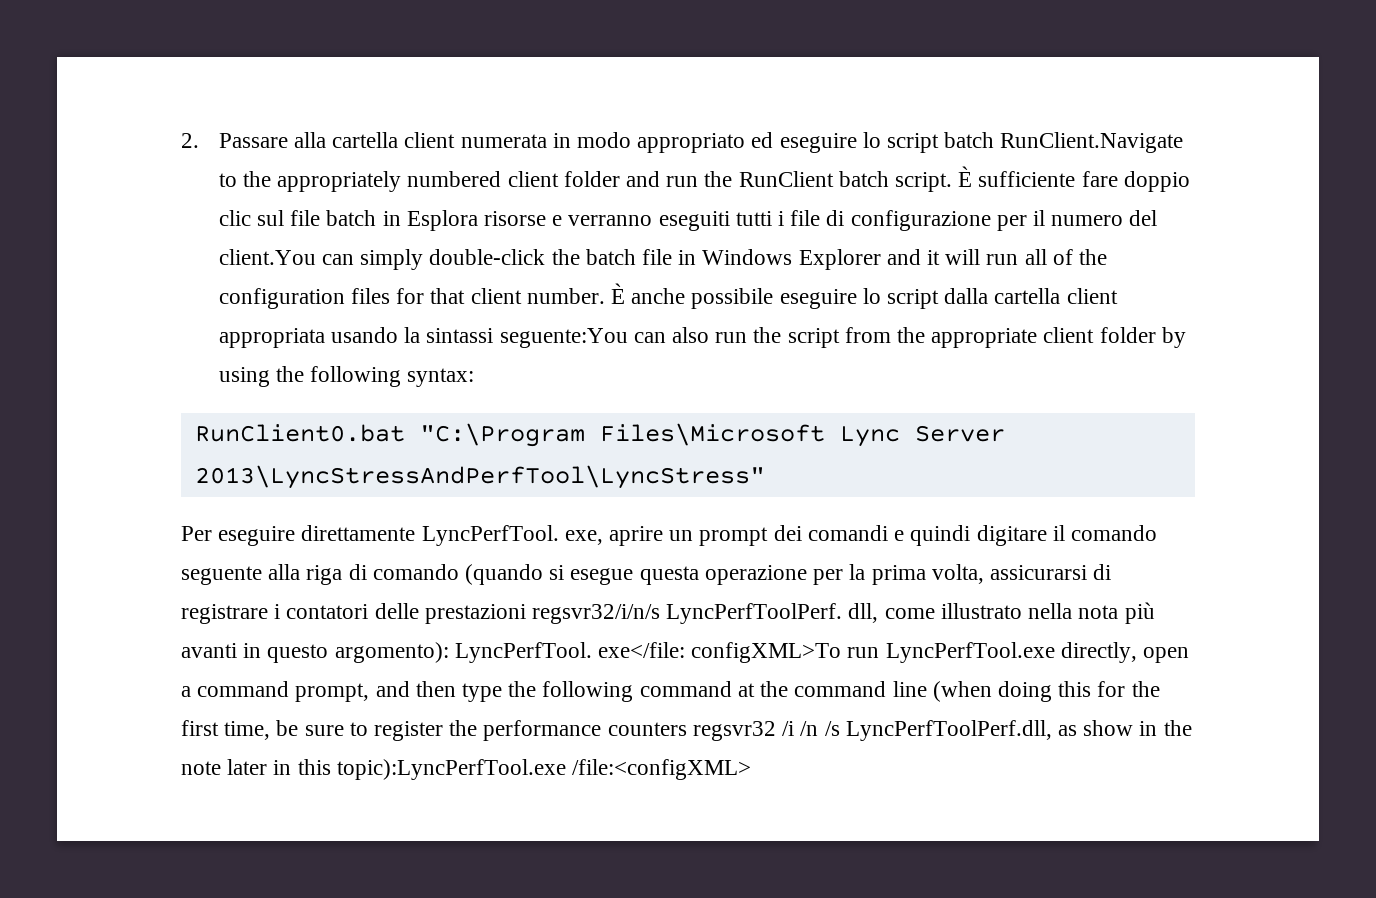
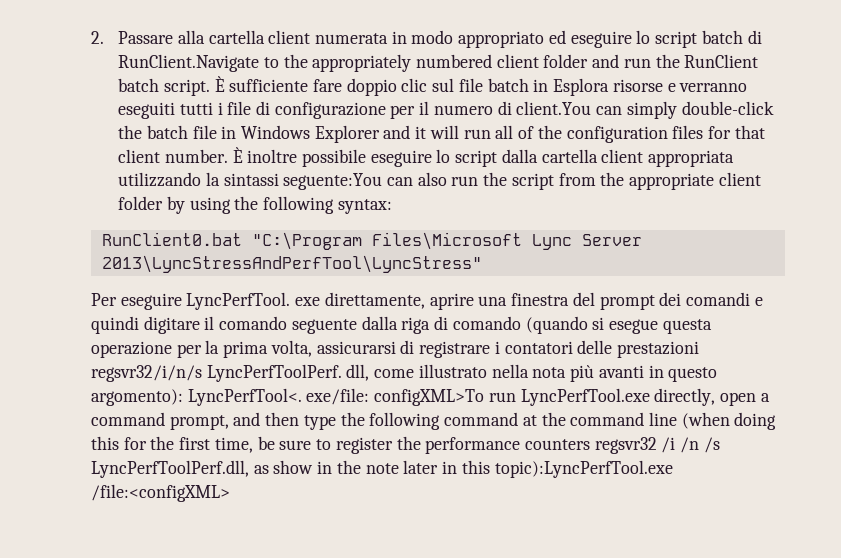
- 2. Passare alla cartella client numerata in modo appropriato ed eseguire lo script batch RunClient.Navigate to the appropriately numbered client folder and run the RunClient batch script.
+ 2. Passare alla cartella client numerata in modo appropriato ed eseguire lo script batch di RunClient.Navigate to the appropriately numbered client folder and run the RunClient batch script.
- È sufficiente fare doppio clic sul file batch in Esplora risorse e verranno eseguiti tutti i file di configurazione per il numero del client.You can simply double-click the batch file in Windows Explorer and it will run all of the configuration files for that client number.
+ È sufficiente fare doppio clic sul file batch in Esplora risorse e verranno eseguiti tutti i file di configurazione per il numero di client.You can simply double-click the batch file in Windows Explorer and it will run all of the configuration files for that client number.
- È anche possibile eseguire lo script dalla cartella client appropriata usando la sintassi seguente:You can also run the script from the appropriate client folder by using the following syntax:
+ È inoltre possibile eseguire lo script dalla cartella client appropriata utilizzando la sintassi seguente:You can also run the script from the appropriate client folder by using the following syntax:
- Per eseguire direttamente LyncPerfTool. exe, aprire un prompt dei comandi e quindi digitare il comando seguente alla riga di comando (quando si esegue questa operazione per la prima volta, assicurarsi di registrare i contatori delle prestazioni regsvr32/i/n/s LyncPerfToolPerf. dll, come illustrato nella nota più avanti in questo argomento):
+ Per eseguire LyncPerfTool. exe direttamente, aprire una finestra del prompt dei comandi e quindi digitare il comando seguente dalla riga di comando (quando si esegue questa operazione per la prima volta, assicurarsi di registrare i contatori delle prestazioni regsvr32/i/n/s LyncPerfToolPerf. dll, come illustrato nella nota più avanti in questo argomento):
- LyncPerfTool. exe</file:
+ LyncPerfTool<. exe/file:

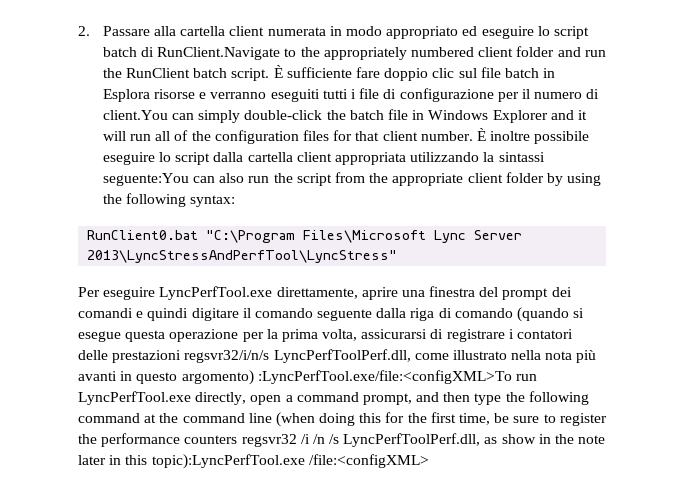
- Per eseguire LyncPerfTool. exe direttamente, aprire una finestra del prompt dei comandi e quindi digitare il comando seguente dalla riga di comando (quando si esegue questa operazione per la prima volta, assicurarsi di registrare i contatori delle prestazioni regsvr32/i/n/s LyncPerfToolPerf. dll, come illustrato nella nota più avanti in questo argomento): LyncPerfTool<. exe/file: configXML>To run LyncPerfTool.exe directly, open a command prompt, and then type the following command at the command line (when doing this for the first time, be sure to register the performance counters regsvr32 /i /n /s LyncPerfToolPerf.dll, as show in the note later in this topic):LyncPerfTool.exe /file:<configXML>
+ Per eseguire LyncPerfTool.exe direttamente, aprire una finestra del prompt dei comandi e quindi digitare il comando seguente dalla riga di comando (quando si esegue questa operazione per la prima volta, assicurarsi di registrare i contatori delle prestazioni regsvr32/i/n/s LyncPerfToolPerf.dll, come illustrato nella nota più avanti in questo argomento) :LyncPerfTool.exe/file:<configXML>To run LyncPerfTool.exe directly, open a command prompt, and then type the following command at the command line (when doing this for the first time, be sure to register the performance counters regsvr32 /i /n /s LyncPerfToolPerf.dll, as show in the note later in this topic):LyncPerfTool.exe /file:<configXML>

